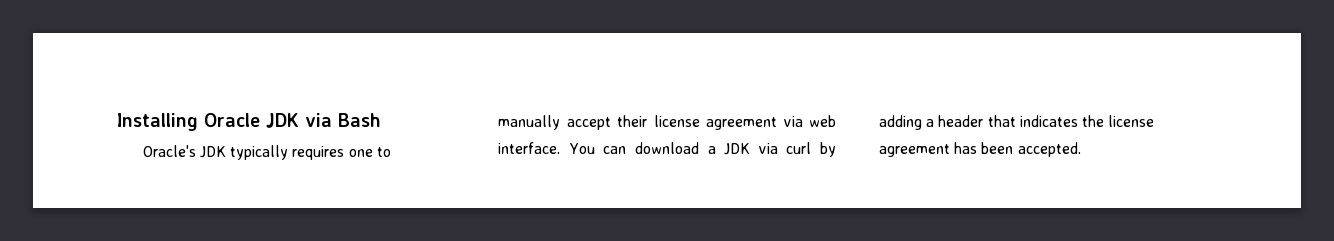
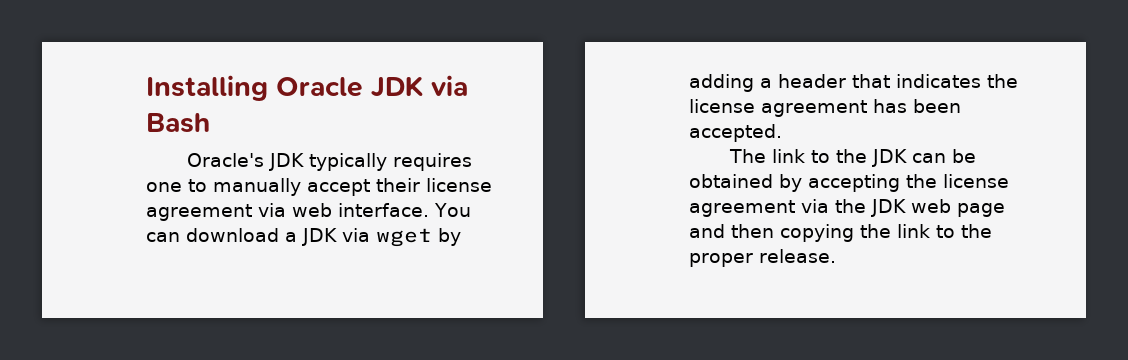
- You can download a JDK via curl by adding a header that indicates the license agreement has been accepted.
+ You can download a JDK via wget by adding a header that indicates the license agreement has been accepted.
+ The link to the JDK can be obtained by accepting the license agreement via the JDK web page and then copying the link to the proper release.

